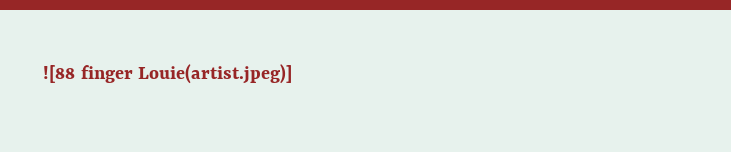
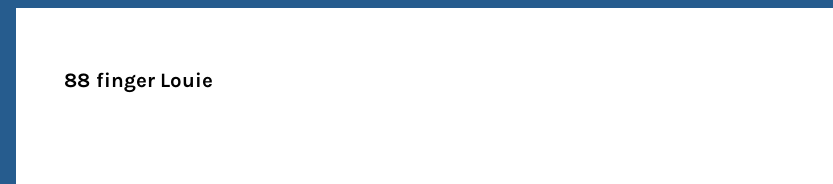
- ![88 finger Louie(artist.jpeg)]
+ 88 finger Louie

